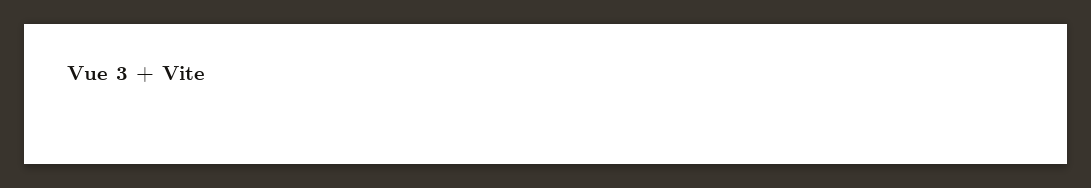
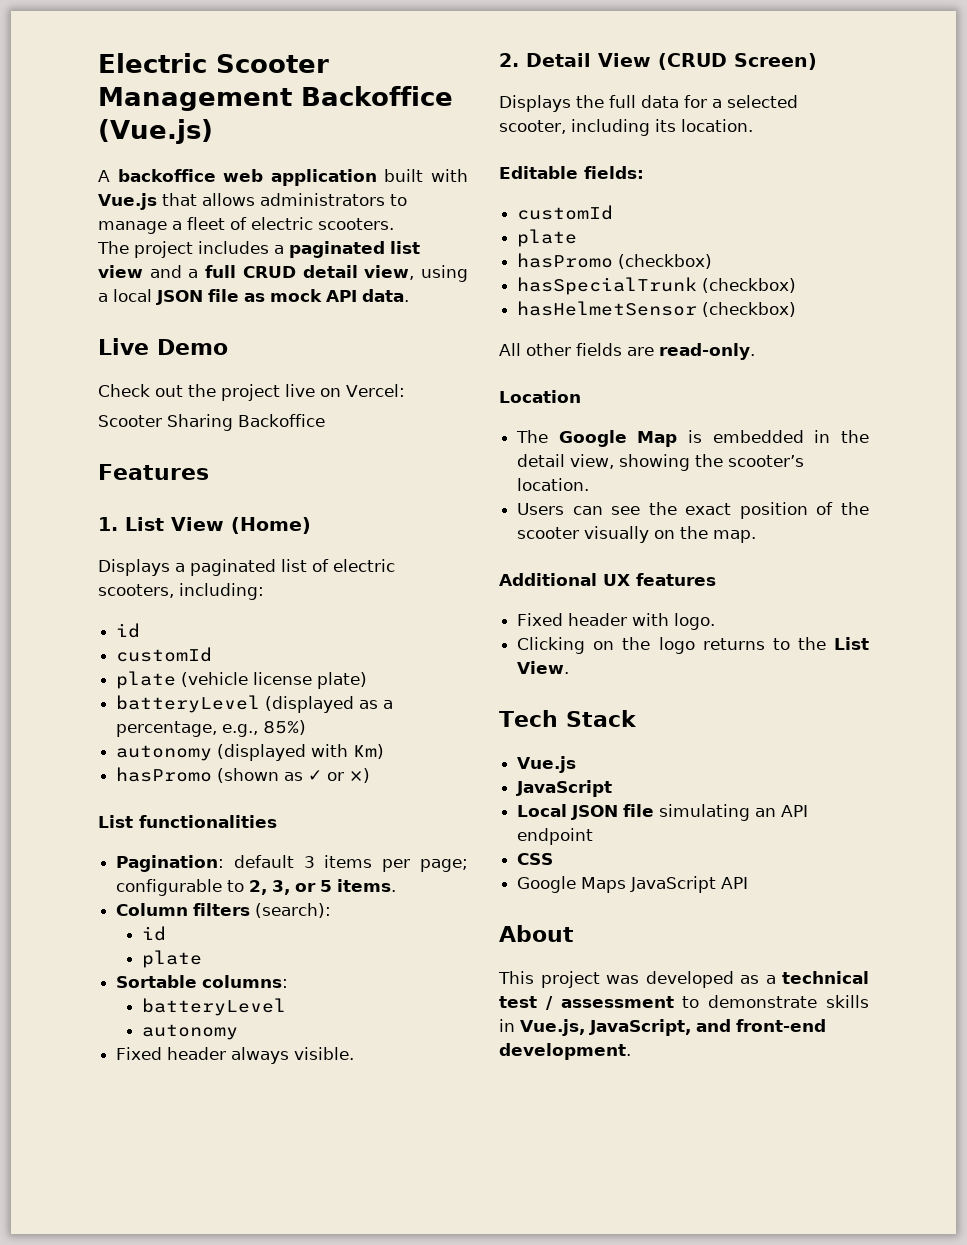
- Vue 3 + Vite
+ Electric Scooter Management Backoffice (Vue.js)
+ A backoffice web application built with Vue.js that allows administrators to manage a fleet of electric scooters.
+ The project includes a paginated list view and a full CRUD detail view, using a local JSON file as mock API data.
+ Live Demo
+ Check out the project live on Vercel:
+ Scooter Sharing Backoffice
+ Features
+ 1. List View (Home)
+ Displays a paginated list of electric scooters, including:
+ id
+ customId
+ plate (vehicle license plate)
+ batteryLevel (displayed as a percentage, e.g., 85%)
+ autonomy (displayed with Km)
+ hasPromo (shown as ✓ or ×)
+ List functionalities
+ Pagination: default 3 items per page; configurable to 2, 3, or 5 items.
+ Column filters (search):
+ id
+ plate
+ Sortable columns:
+ batteryLevel
+ autonomy
+ Fixed header always visible.
+ 2. Detail View (CRUD Screen)
+ Displays the full data for a selected scooter, including its location.
+ Editable fields:
+ customId
+ plate
+ hasPromo (checkbox)
+ hasSpecialTrunk (checkbox)
+ hasHelmetSensor (checkbox)
+ All other fields are read-only.
+ Location
+ The Google Map is embedded in the detail view, showing the scooter’s location.
+ Users can see the exact position of the scooter visually on the map.
+ Additional UX features
+ Fixed header with logo.
+ Clicking on the logo returns to the List View.
+ Tech Stack
+ Vue.js
+ JavaScript
+ Local JSON file simulating an API endpoint
+ CSS
+ Google Maps JavaScript API
+ About
+ This project was developed as a technical test / assessment to demonstrate skills in Vue.js, JavaScript, and front-end development.

